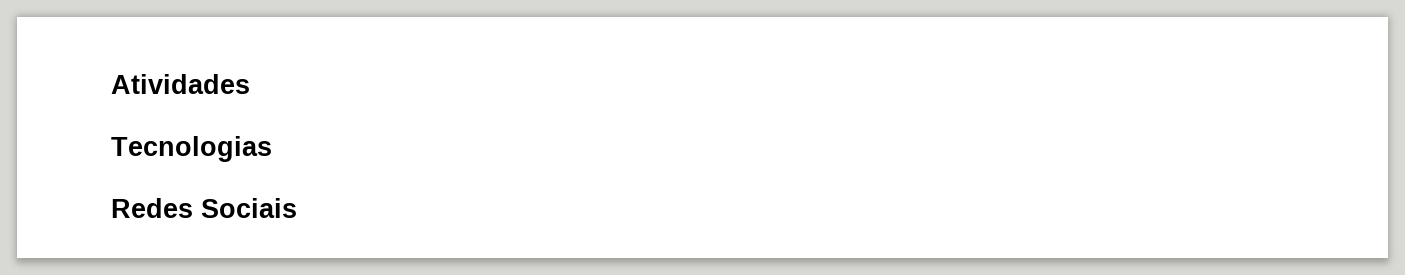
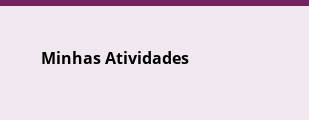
- Atividades
+ Minhas Atividades
- Tecnologias
- Redes Sociais

